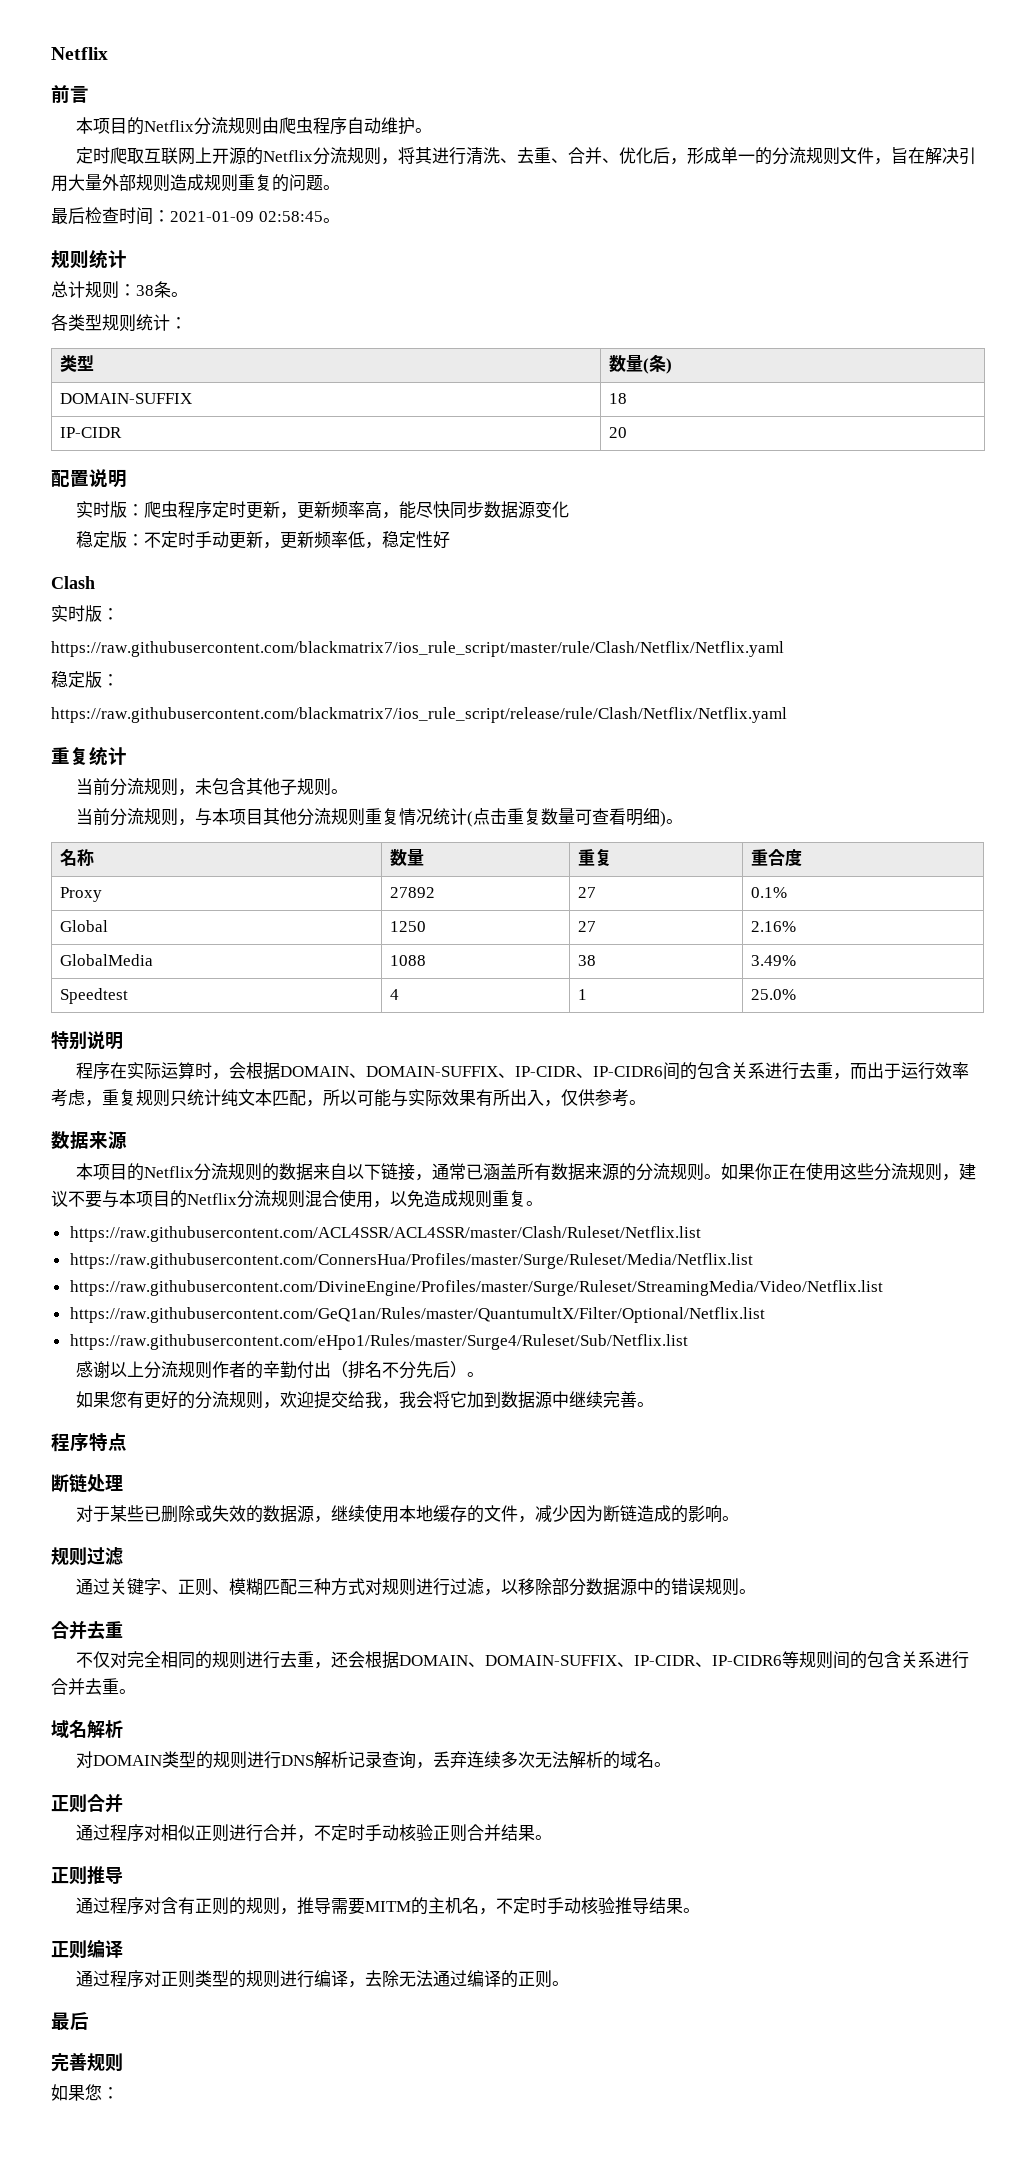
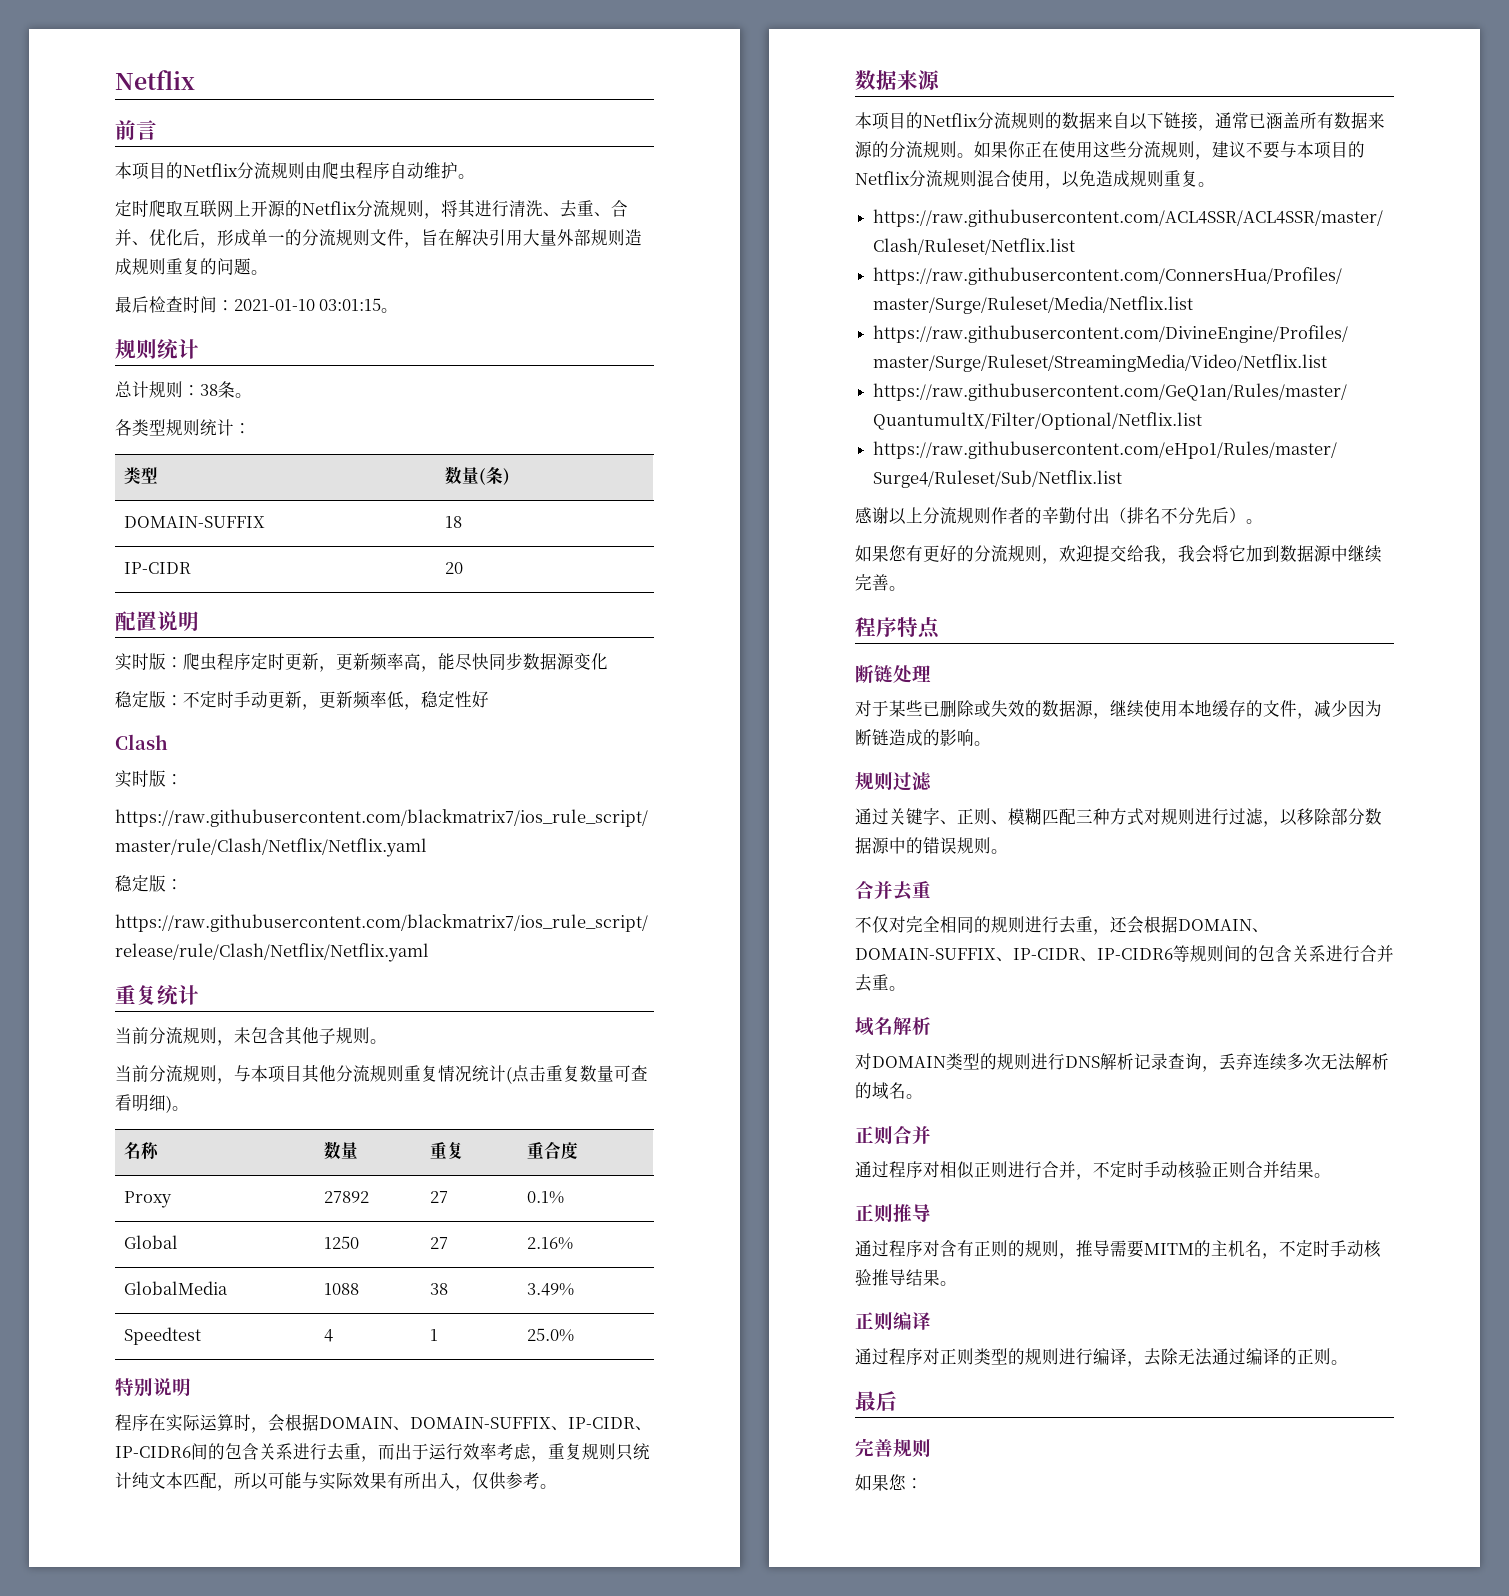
- 最后检查时间：2021-01-09 02:58:45。
+ 最后检查时间：2021-01-10 03:01:15。

